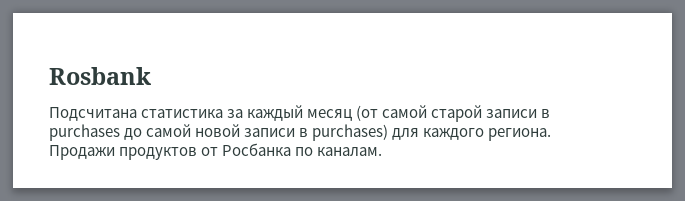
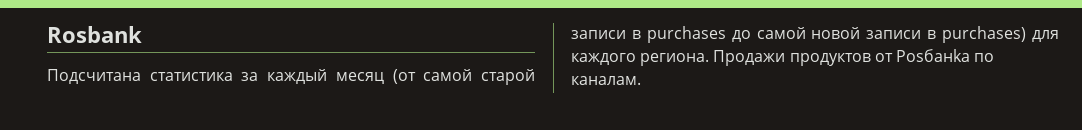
- Продажи продуктов от Росбанка по каналам.
+ Продажи продуктов от Роsбaнkа по каналам.

